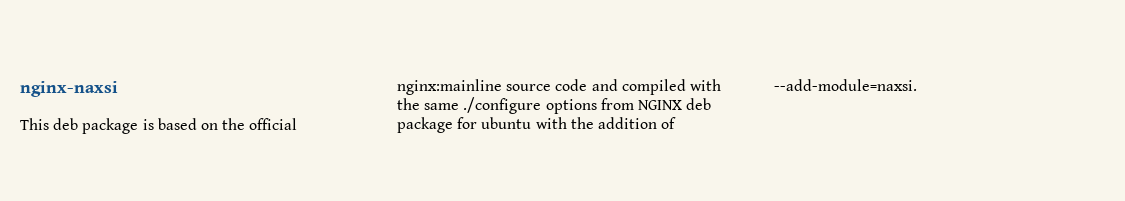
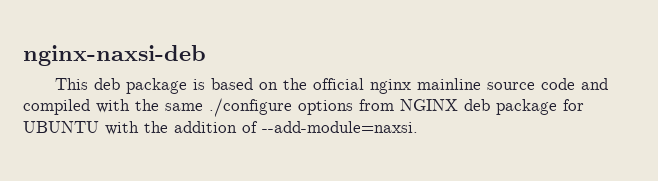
- nginx-naxsi
+ nginx-naxsi-deb
- This deb package is based on the official nginx:mainline source code and compiled with the same ./configure options from NGINX deb package for ubuntu with the addition of --add-module=naxsi.
+ This deb package is based on the official nginx mainline source code and compiled with the same ./configure options from NGINX deb package for UBUNTU with the addition of --add-module=naxsi.

